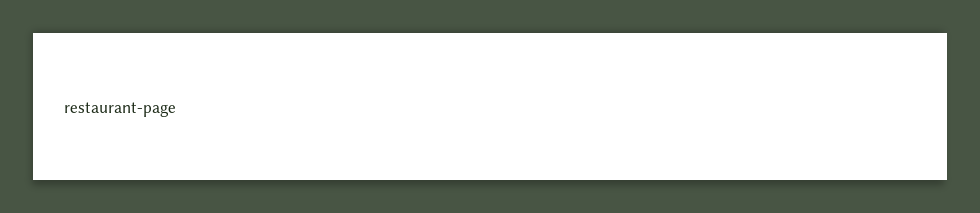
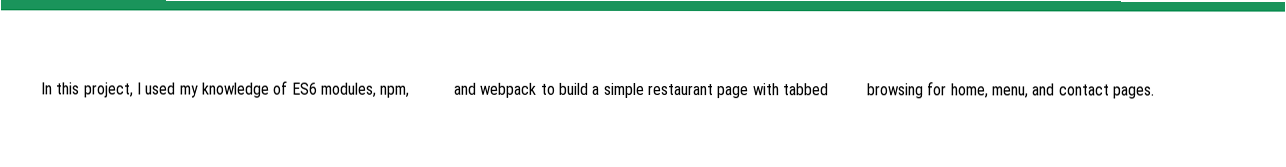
- restaurant-page
+ In this project, I used my knowledge of ES6 modules, npm, and webpack to build a simple restaurant page with tabbed browsing for home, menu, and contact pages.

